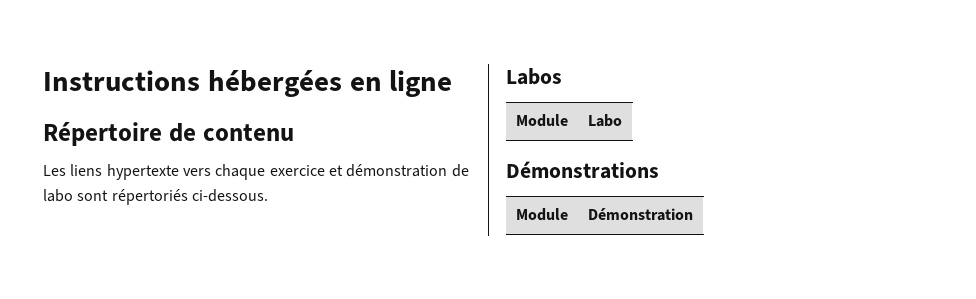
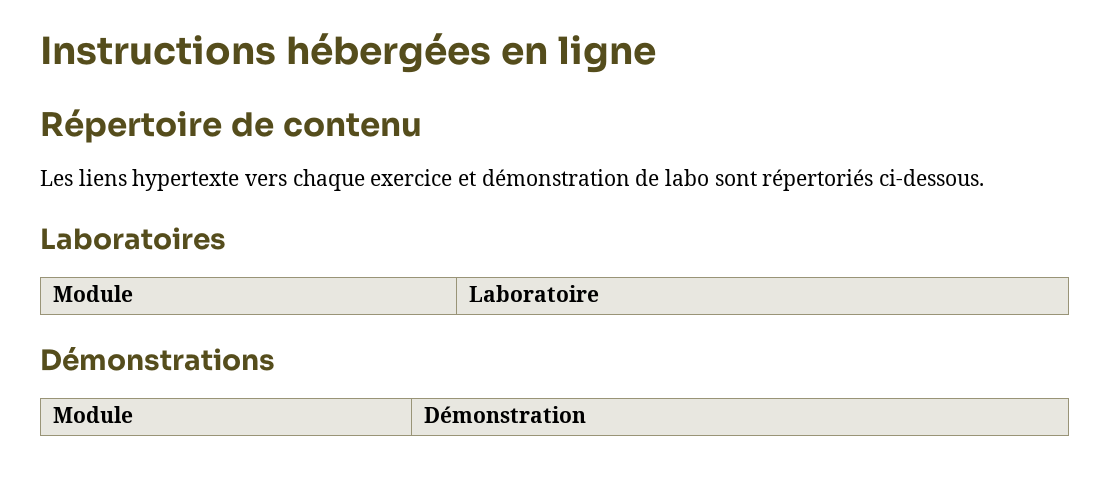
- Labos
- Module | Labo
+ Laboratoires
+ Module | Laboratoire

